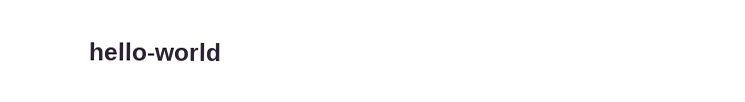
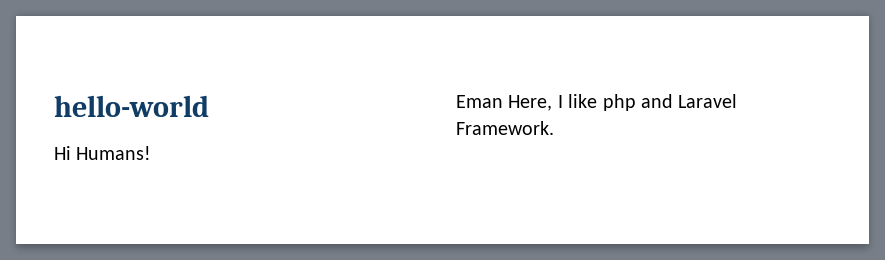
+ Hi Humans!
+ Eman Here, I like php and Laravel Framework.

